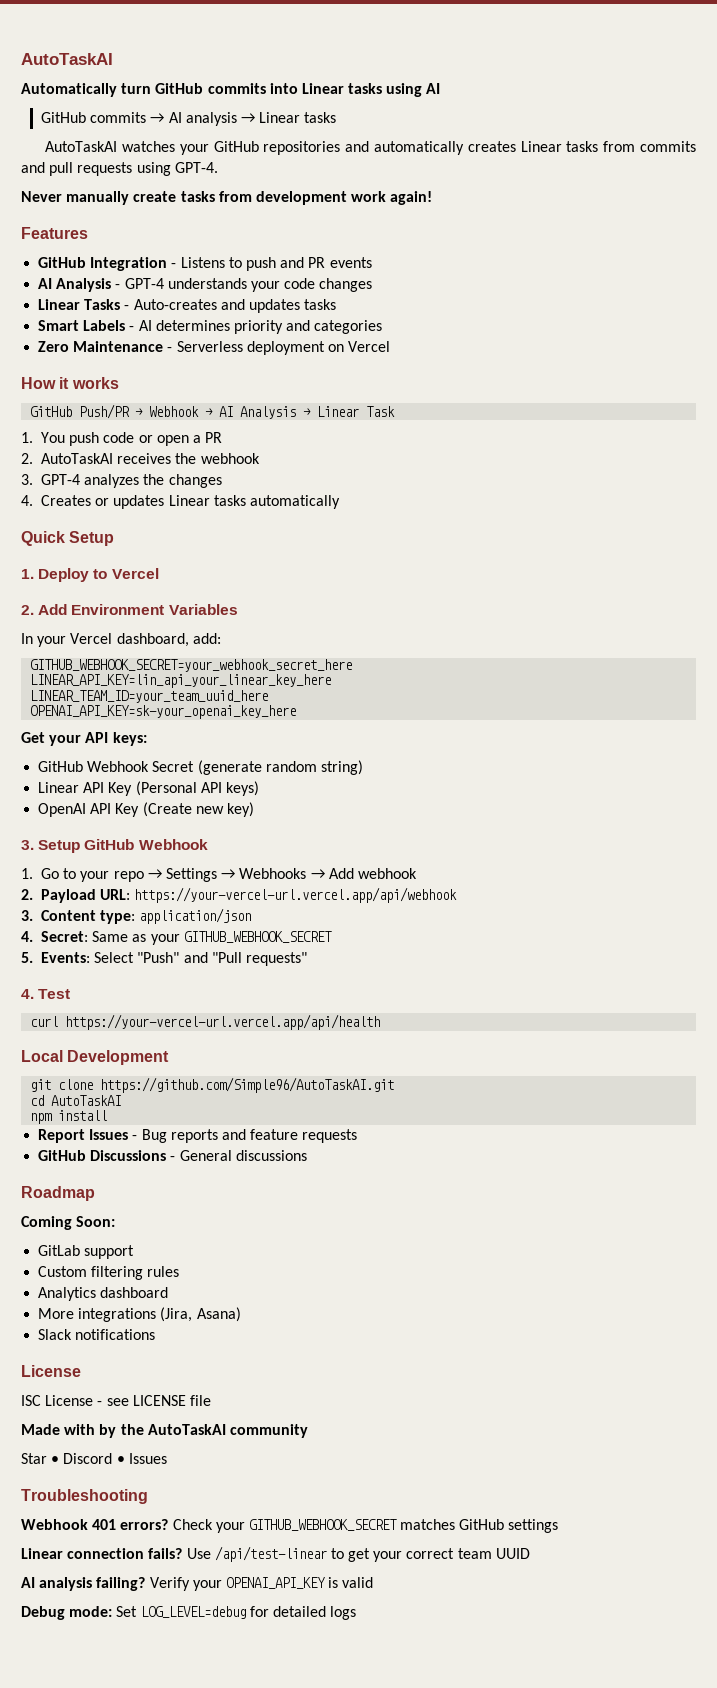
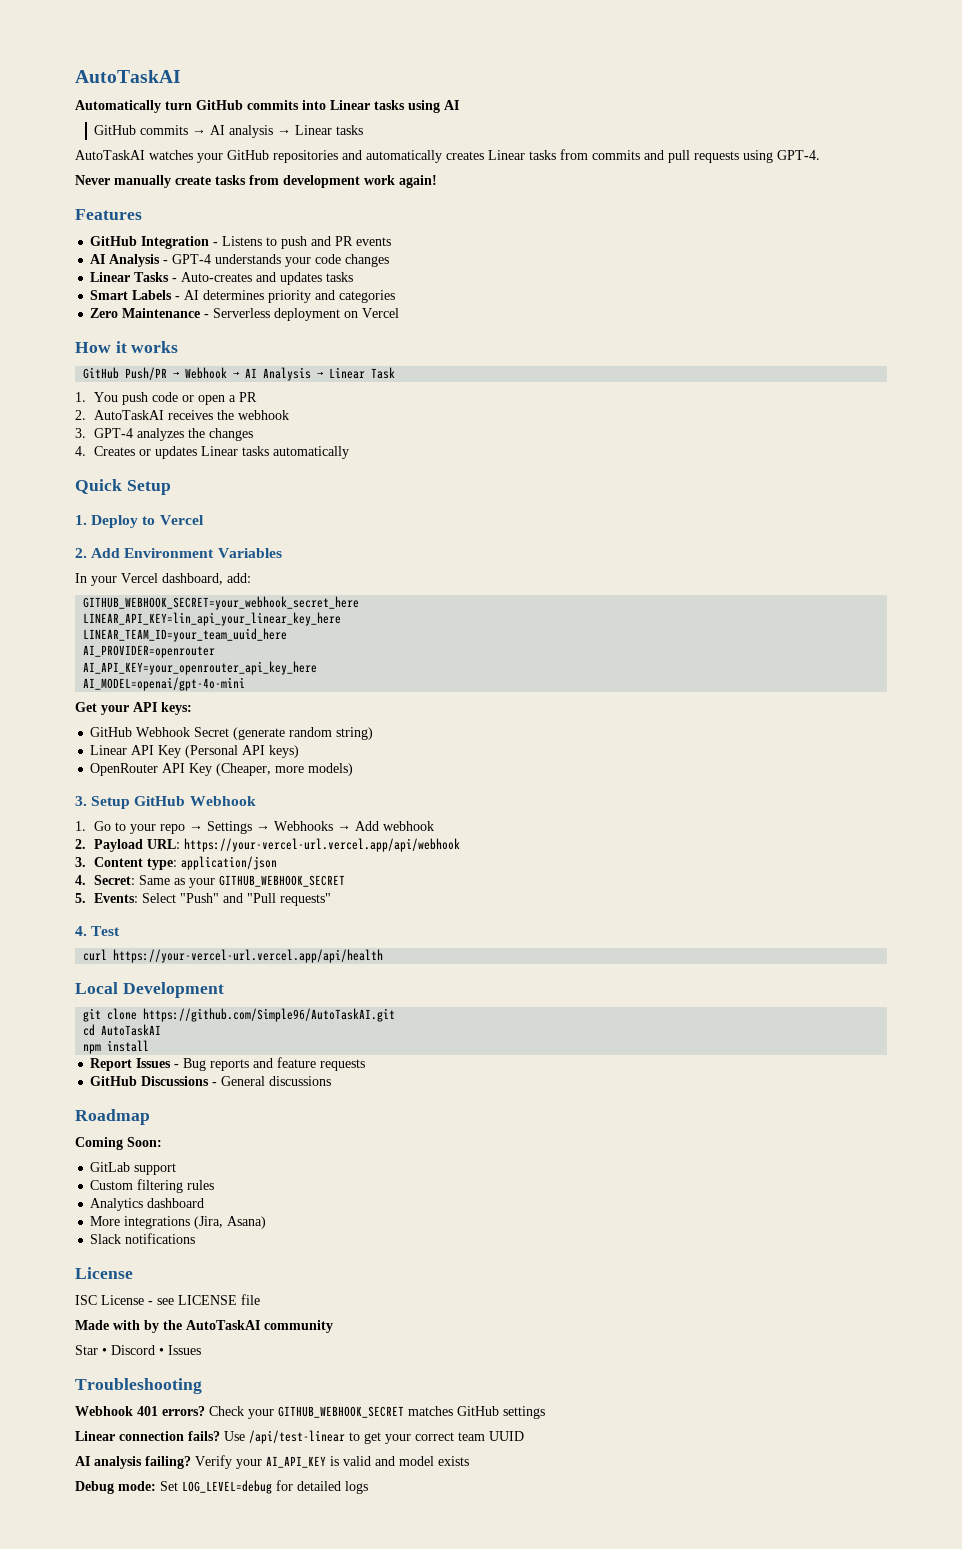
- OPENAI_API_KEY=sk-your_openai_key_here
+ AI_PROVIDER=openrouter
+ AI_API_KEY=your_openrouter_api_key_here
+ AI_MODEL=openai/gpt-4o-mini
- OpenAI API Key (Create new key)
+ OpenRouter API Key (Cheaper, more models)
- Verify your OPENAI_API_KEY is valid
+ Verify your AI_API_KEY is valid and model exists

